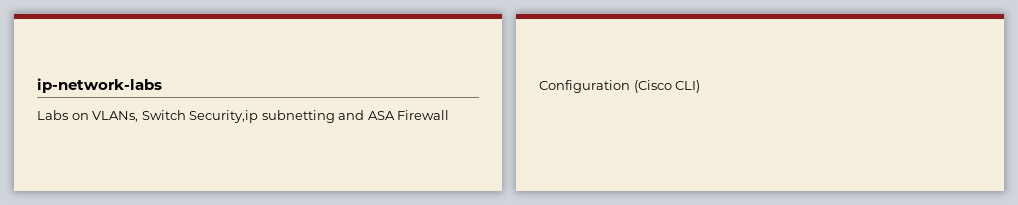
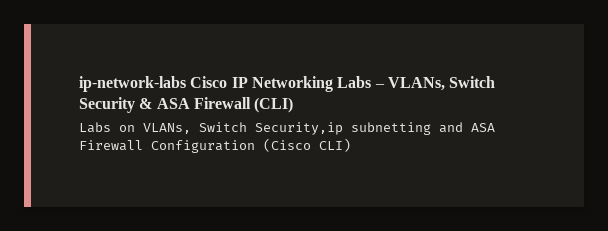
- ip-network-labs
+ ip-network-labs Cisco IP Networking Labs – VLANs, Switch Security & ASA Firewall (CLI)

